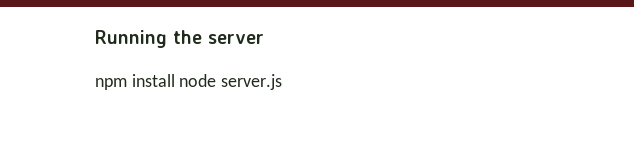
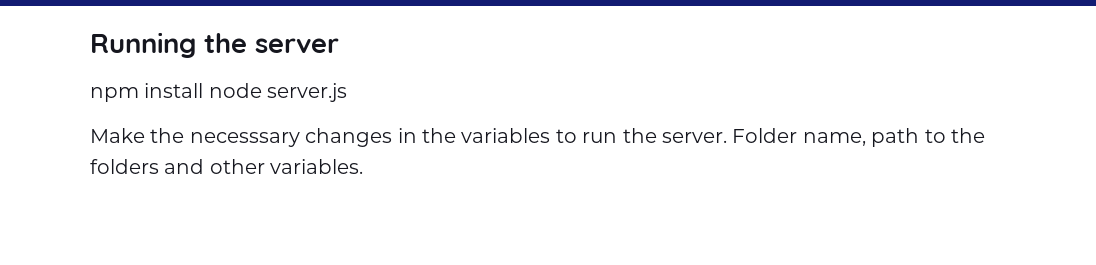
+ Make the necesssary changes in the variables to run the server. Folder name, path to the folders and other variables.

